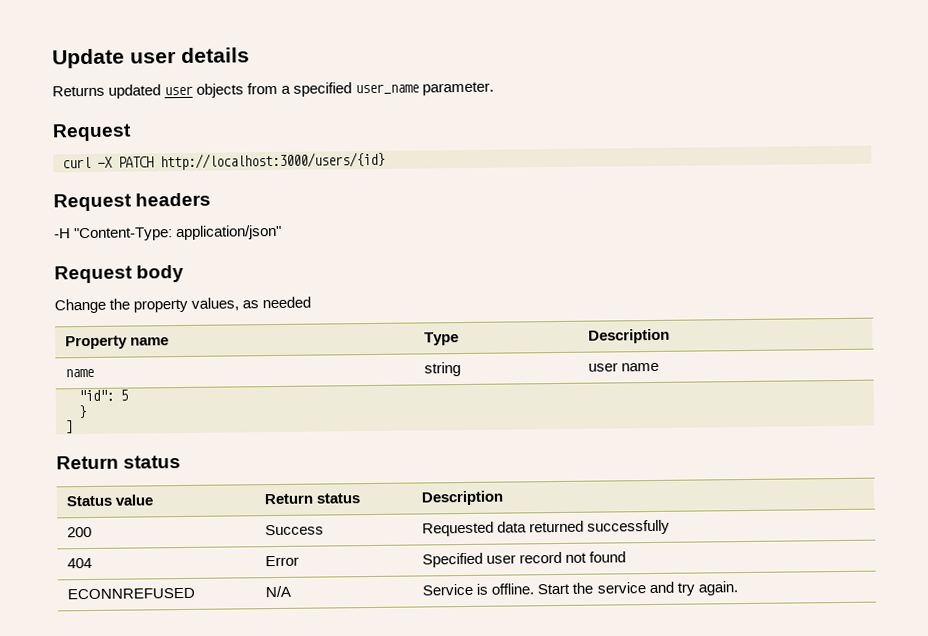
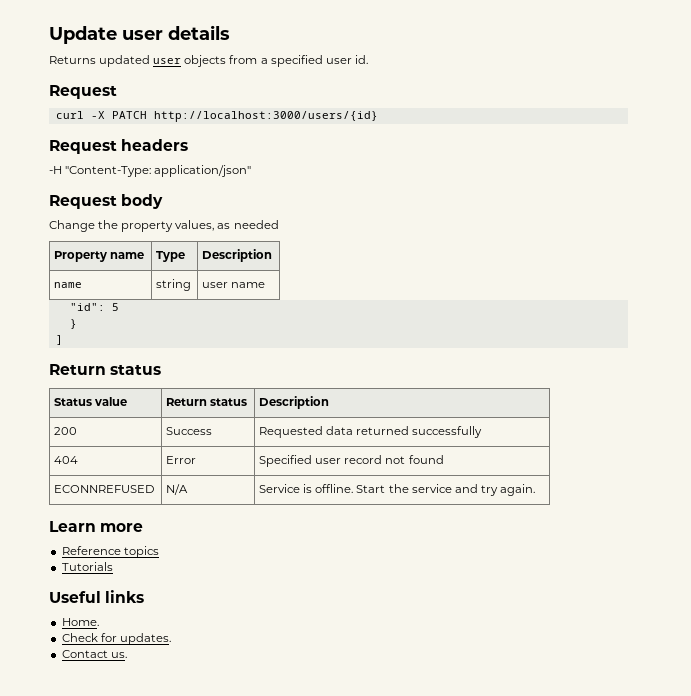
- Returns updated user objects from a specified user_name parameter.
+ Returns updated user objects from a specified user id.
+ Learn more
+ Reference topics
+ Tutorials
+ Useful links
+ Home.
+ Check for updates.
+ Contact us.

